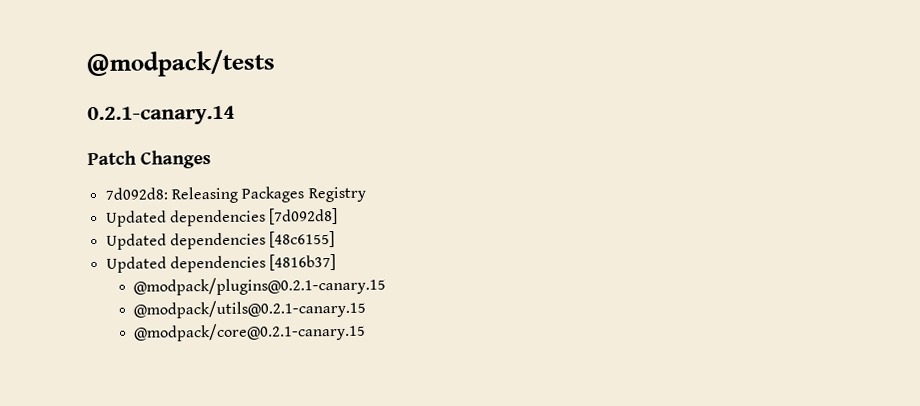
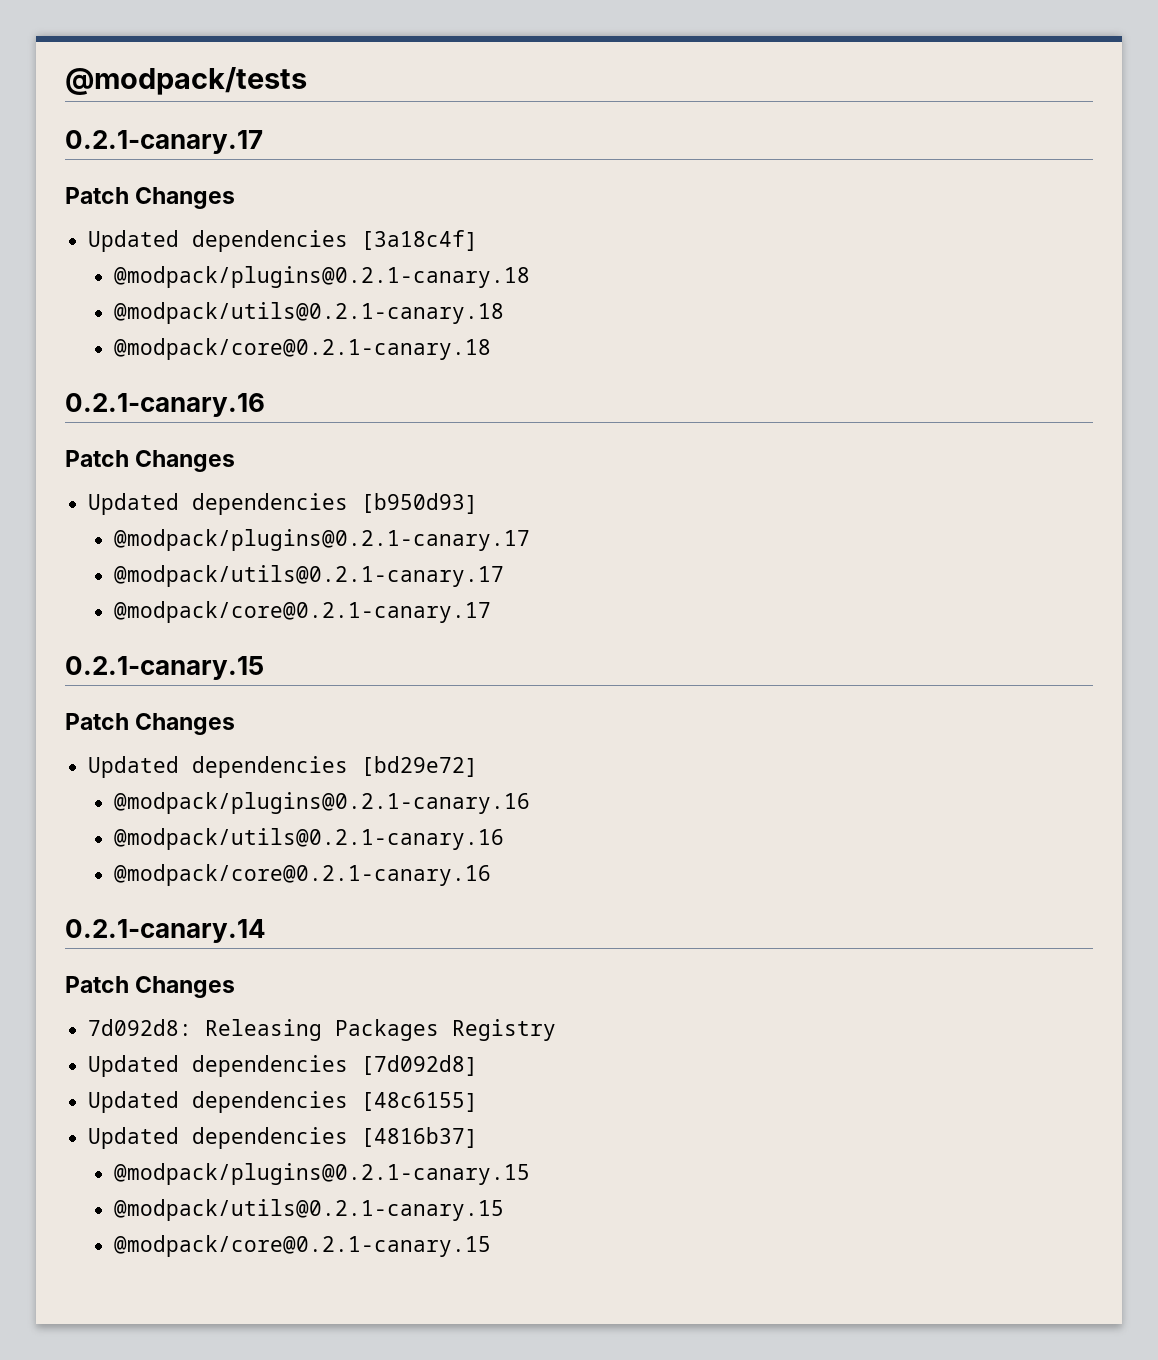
+ 0.2.1-canary.17
+ Patch Changes
+ Updated dependencies [3a18c4f]
+ @modpack/plugins@0.2.1-canary.18
+ @modpack/utils@0.2.1-canary.18
+ @modpack/core@0.2.1-canary.18
+ 0.2.1-canary.16
+ Patch Changes
+ Updated dependencies [b950d93]
+ @modpack/plugins@0.2.1-canary.17
+ @modpack/utils@0.2.1-canary.17
+ @modpack/core@0.2.1-canary.17
+ 0.2.1-canary.15
+ Patch Changes
+ Updated dependencies [bd29e72]
+ @modpack/plugins@0.2.1-canary.16
+ @modpack/utils@0.2.1-canary.16
+ @modpack/core@0.2.1-canary.16

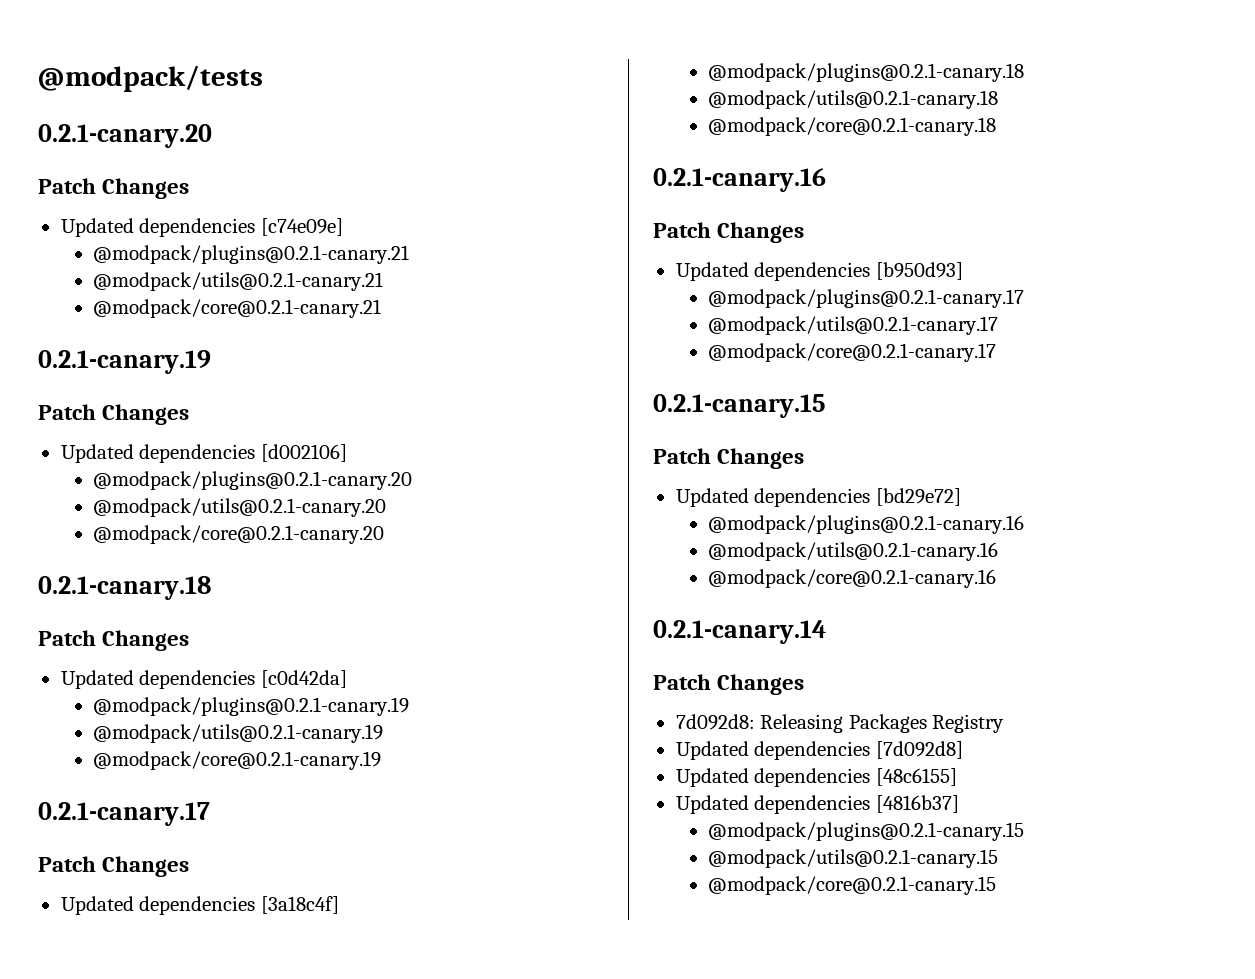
+ 0.2.1-canary.20
+ Patch Changes
+ Updated dependencies [c74e09e]
+ @modpack/plugins@0.2.1-canary.21
+ @modpack/utils@0.2.1-canary.21
+ @modpack/core@0.2.1-canary.21
+ 0.2.1-canary.19
+ Patch Changes
+ Updated dependencies [d002106]
+ @modpack/plugins@0.2.1-canary.20
+ @modpack/utils@0.2.1-canary.20
+ @modpack/core@0.2.1-canary.20
+ 0.2.1-canary.18
+ Patch Changes
+ Updated dependencies [c0d42da]
+ @modpack/plugins@0.2.1-canary.19
+ @modpack/utils@0.2.1-canary.19
+ @modpack/core@0.2.1-canary.19

